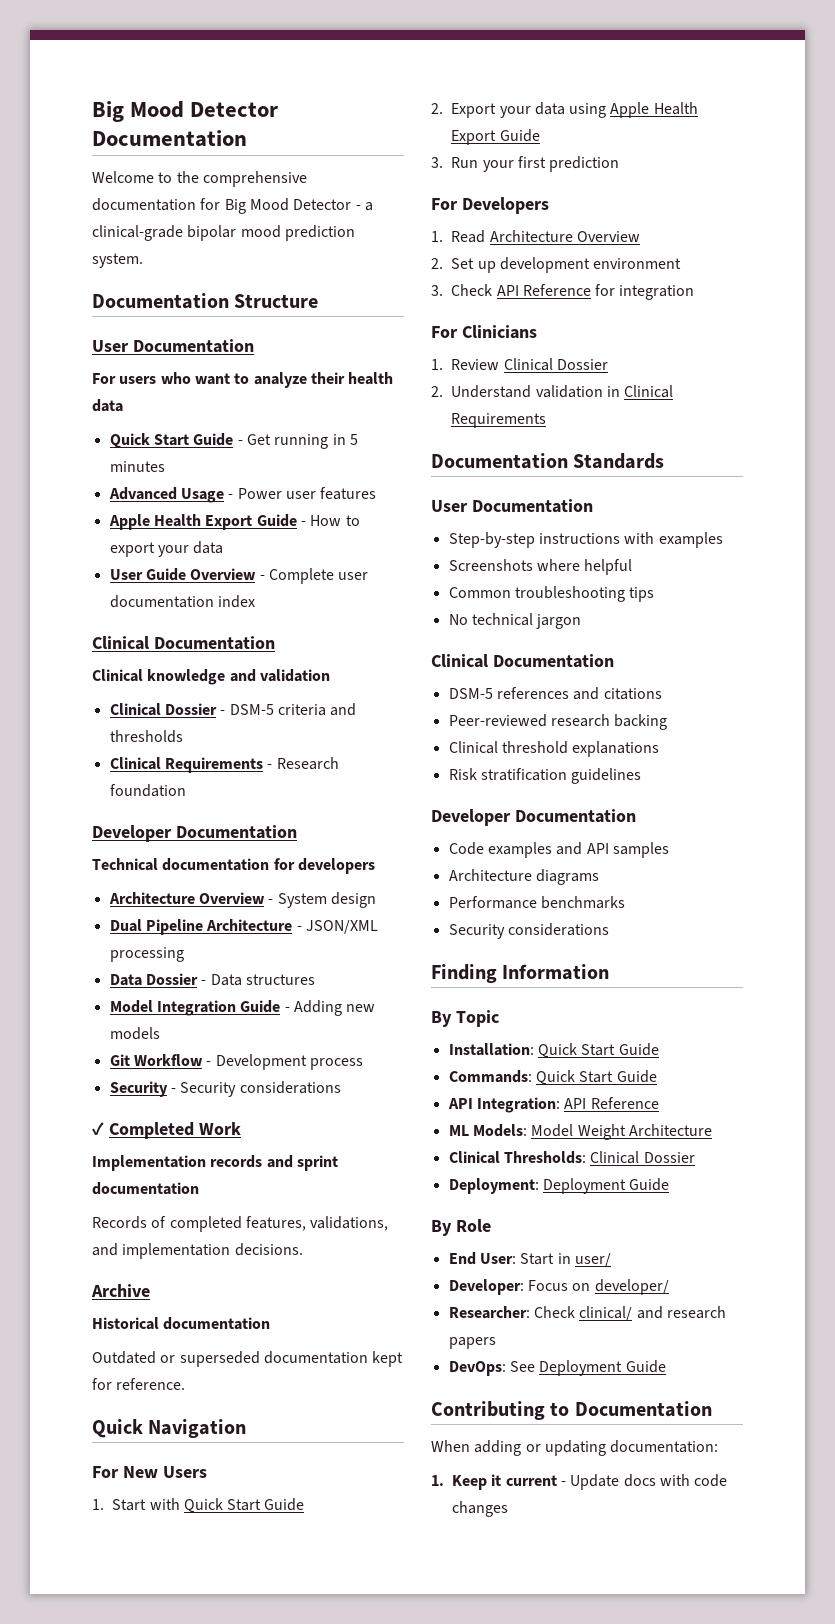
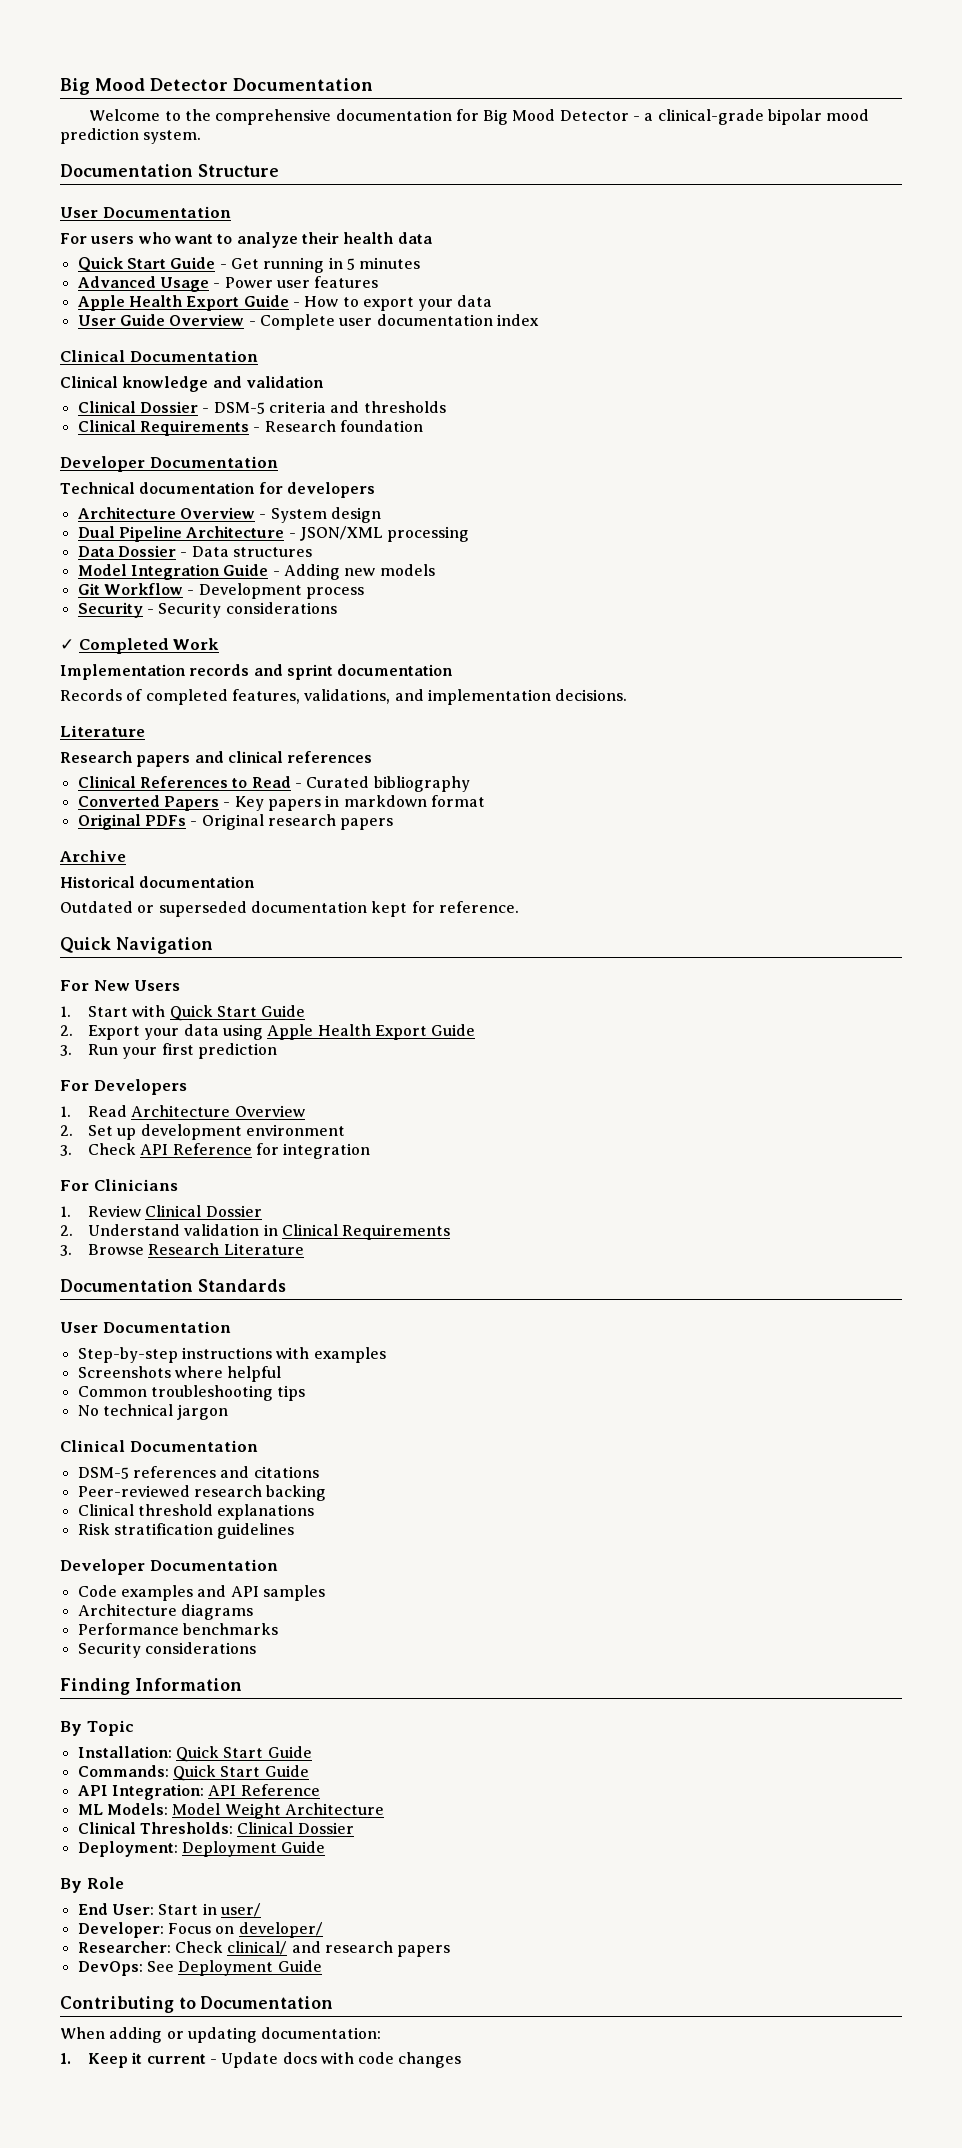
  Records of completed features, validations, and implementation decisions.
+ Literature
+ Research papers and clinical references
+ Clinical References to Read - Curated bibliography
+ Converted Papers - Key papers in markdown format
+ Original PDFs - Original research papers
+ 3. Browse Research Literature

